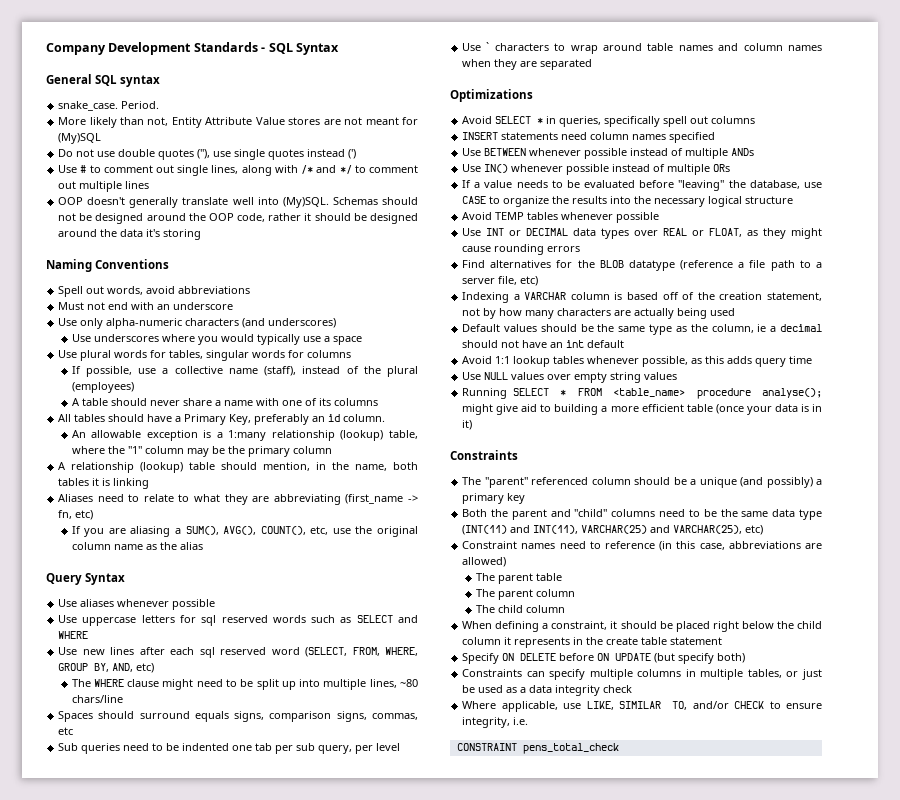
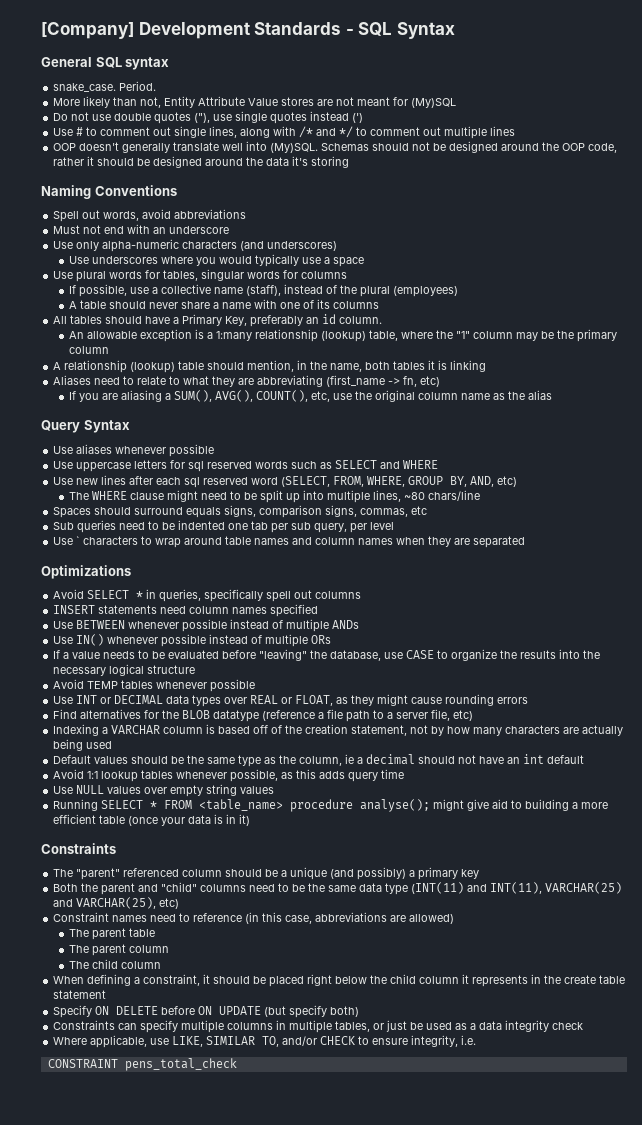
- Company Development Standards - SQL Syntax
+ [Company] Development Standards - SQL Syntax

